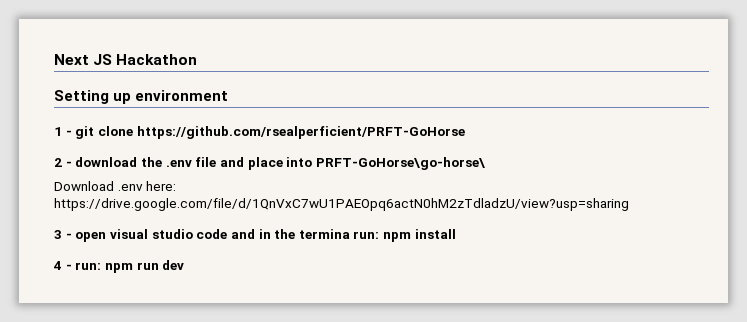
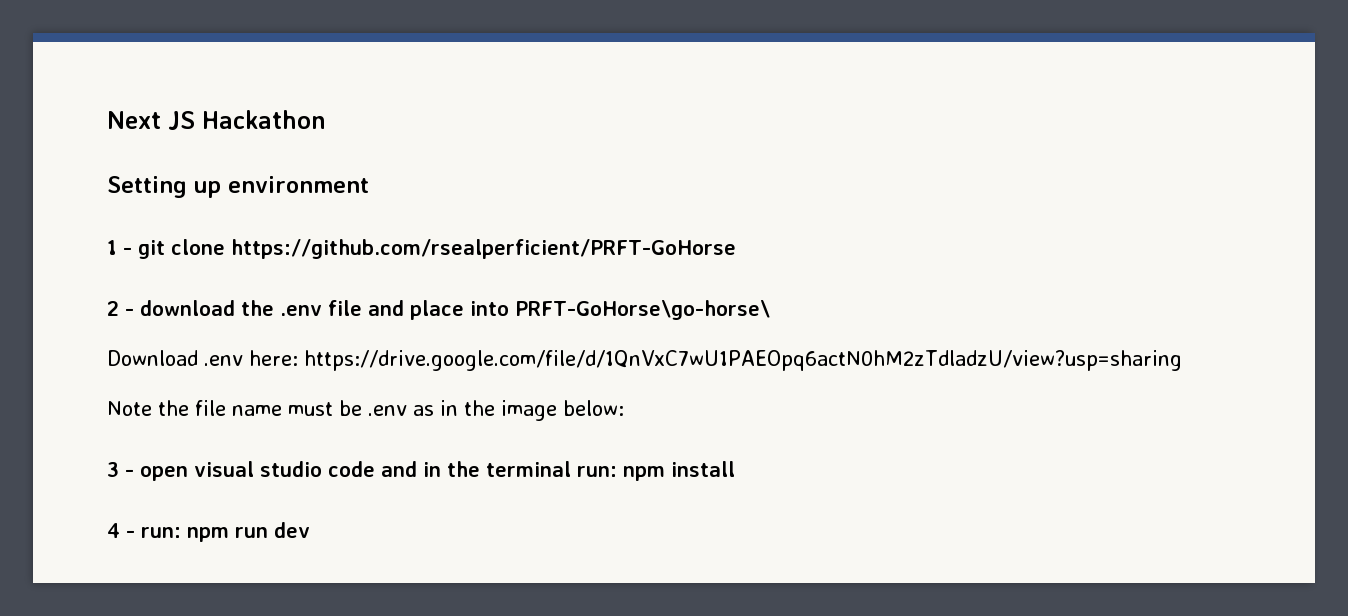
+ Note the file name must be .env as in the image below:
- 3 - open visual studio code and in the termina run: npm install
+ 3 - open visual studio code and in the terminal run: npm install

